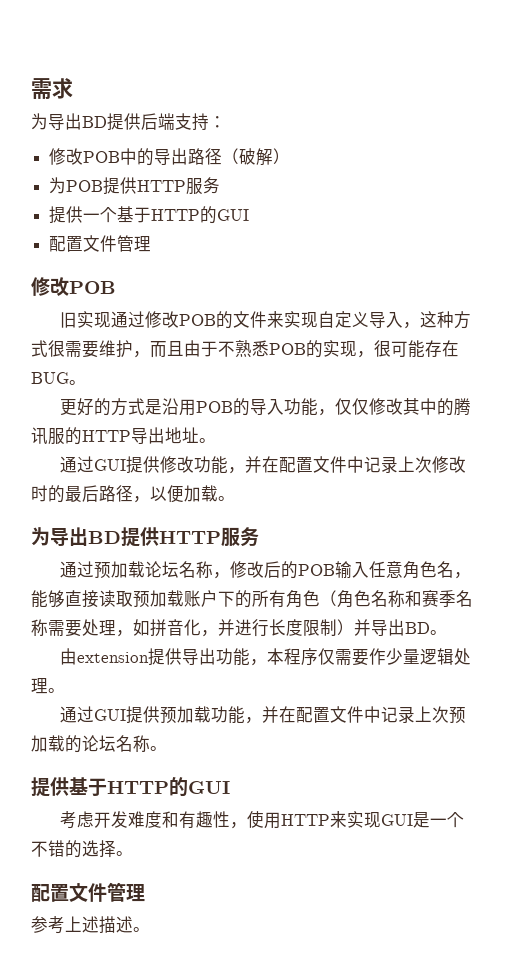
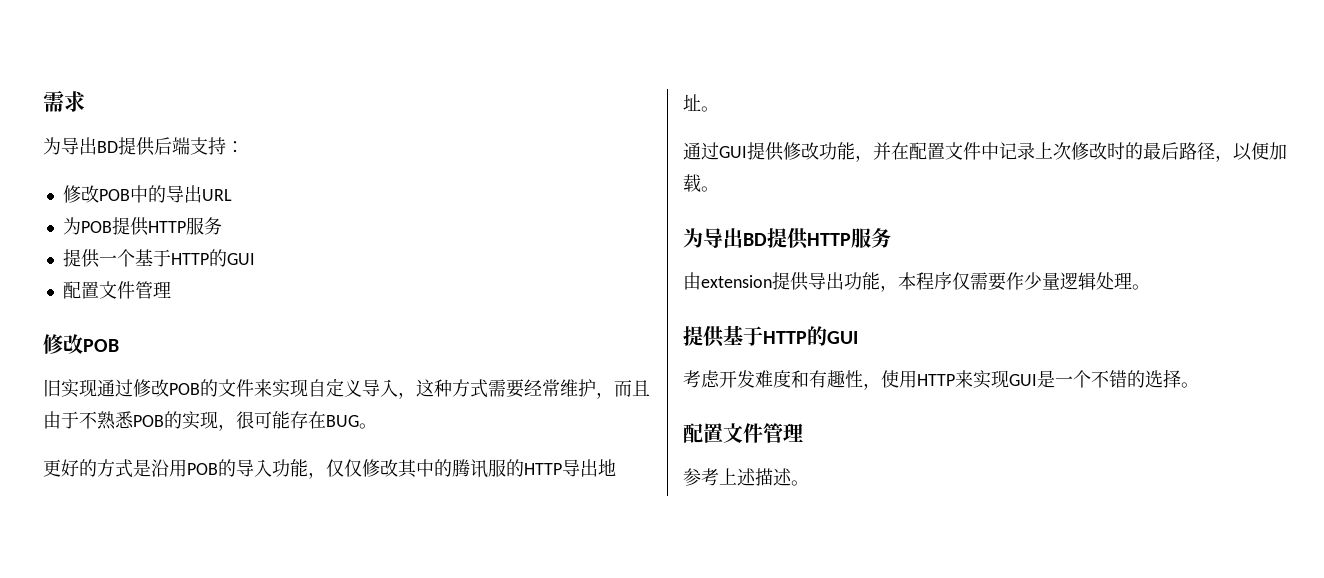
- 修改POB中的导出路径（破解）
+ 修改POB中的导出URL
- 旧实现通过修改POB的文件来实现自定义导入，这种方式很需要维护，而且由于不熟悉POB的实现，很可能存在BUG。
+ 旧实现通过修改POB的文件来实现自定义导入，这种方式需要经常维护，而且由于不熟悉POB的实现，很可能存在BUG。
- 通过预加载论坛名称，修改后的POB输入任意角色名，能够直接读取预加载账户下的所有角色（角色名称和赛季名称需要处理，如拼音化，并进行长度限制）并导出BD。
- 通过GUI提供预加载功能，并在配置文件中记录上次预加载的论坛名称。

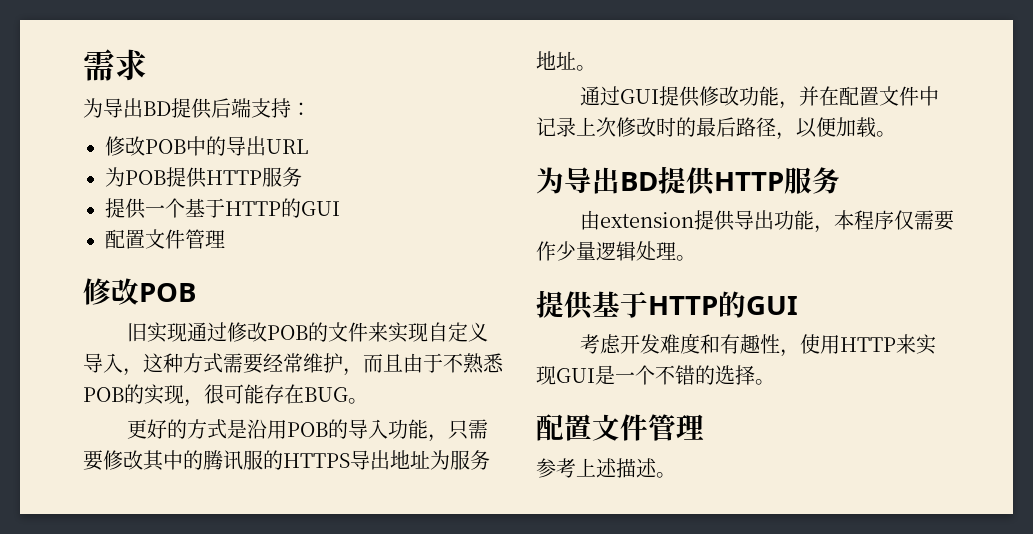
- 更好的方式是沿用POB的导入功能，仅仅修改其中的腾讯服的HTTP导出地址。
+ 更好的方式是沿用POB的导入功能，只需要修改其中的腾讯服的HTTPS导出地址为服务地址。

